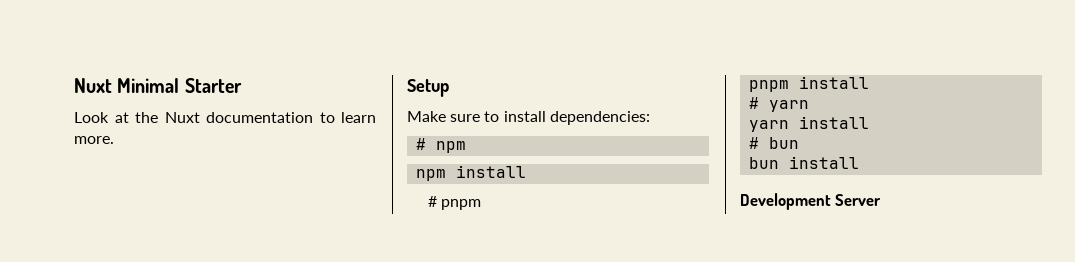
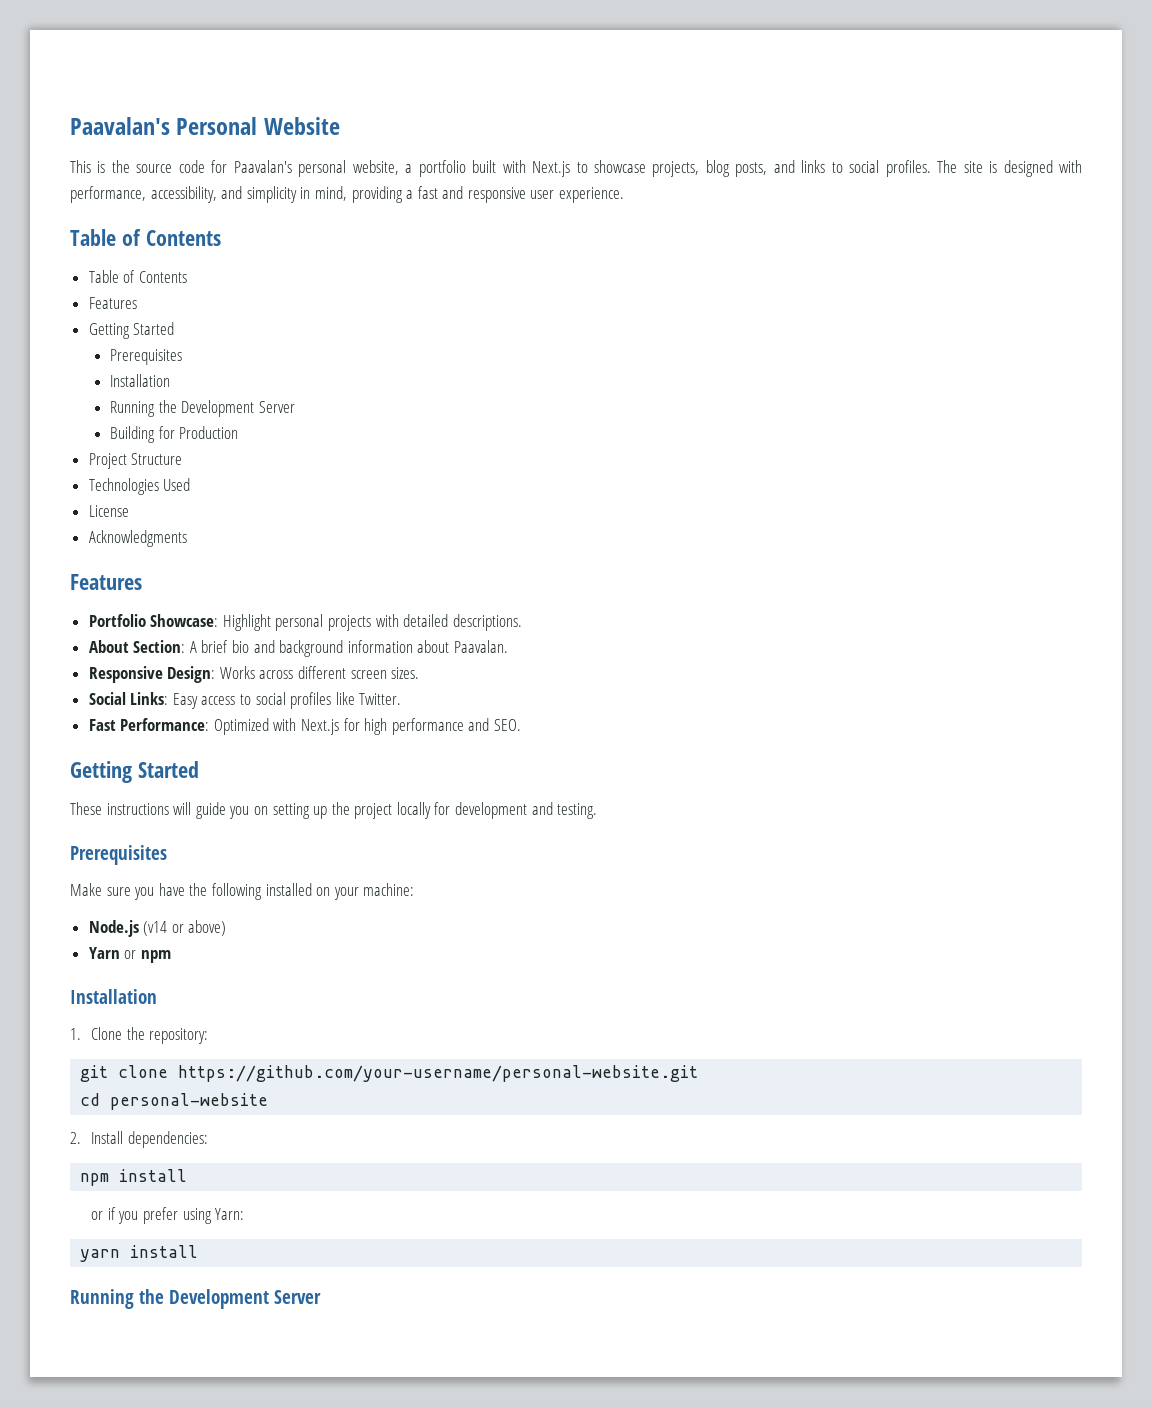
- Nuxt Minimal Starter
- Look at the Nuxt documentation to learn more.
- Setup
- Make sure to install dependencies:
+ Paavalan's Personal Website
+ This is the source code for Paavalan's personal website, a portfolio built with Next.js to showcase projects, blog posts, and links to social profiles. The site is designed with performance, accessibility, and simplicity in mind, providing a fast and responsive user experience.
+ Table of Contents
+ Table of Contents
+ Features
+ Getting Started
+ Prerequisites
+ Installation
+ Running the Development Server
+ Building for Production
+ Project Structure
+ Technologies Used
+ License
+ Acknowledgments
+ Features
+ Portfolio Showcase: Highlight personal projects with detailed descriptions.
+ About Section: A brief bio and background information about Paavalan.
+ Responsive Design: Works across different screen sizes.
+ Social Links: Easy access to social profiles like Twitter.
+ Fast Performance: Optimized with Next.js for high performance and SEO.
+ Getting Started
+ These instructions will guide you on setting up the project locally for development and testing.
+ Prerequisites
+ Make sure you have the following installed on your machine:
+ Node.js (v14 or above)
+ Yarn or npm
+ Installation
+ 1. Clone the repository:
+ git clone https://github.com/your-username/personal-website.git
+ cd personal-website
+ 2. Install dependencies:
- # npm
- # pnpm
- pnpm install
- # yarn
+ or if you prefer using Yarn:
  yarn install
- # bun
- bun install
- Development Server
+ Running the Development Server

